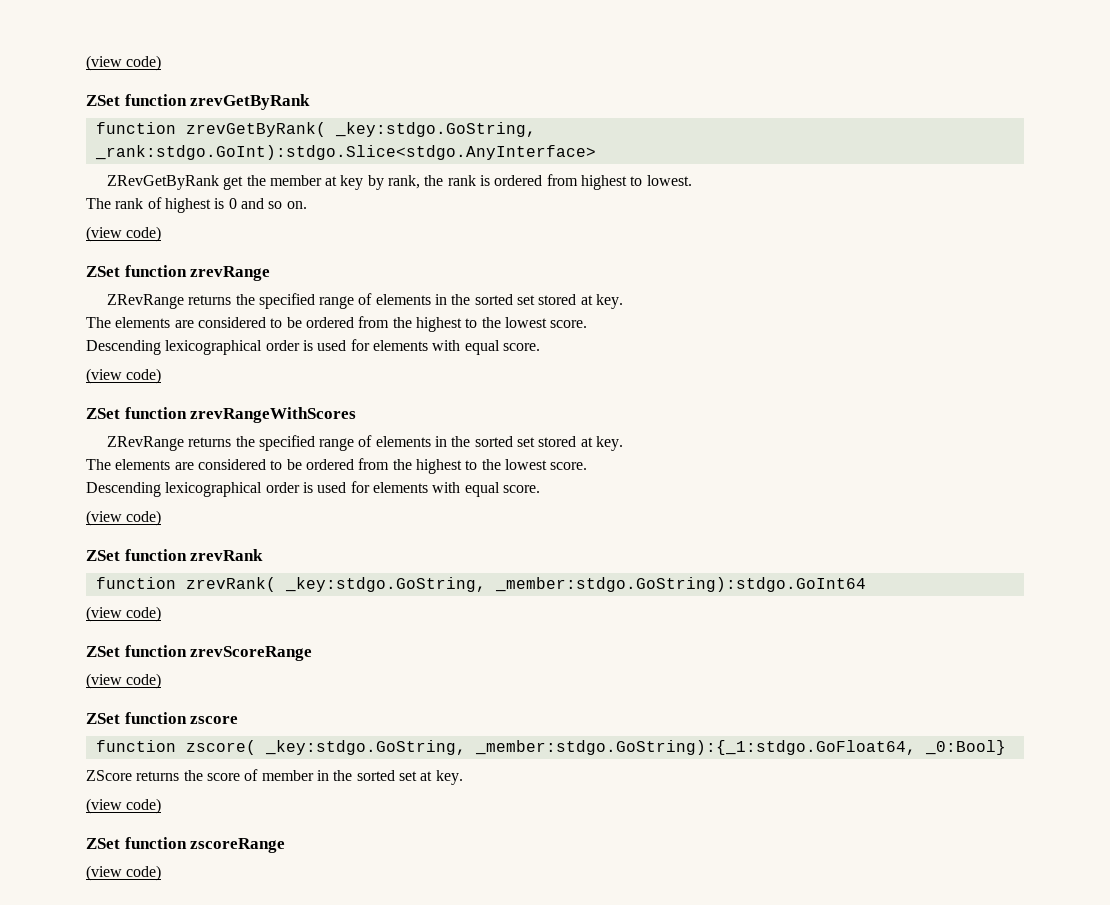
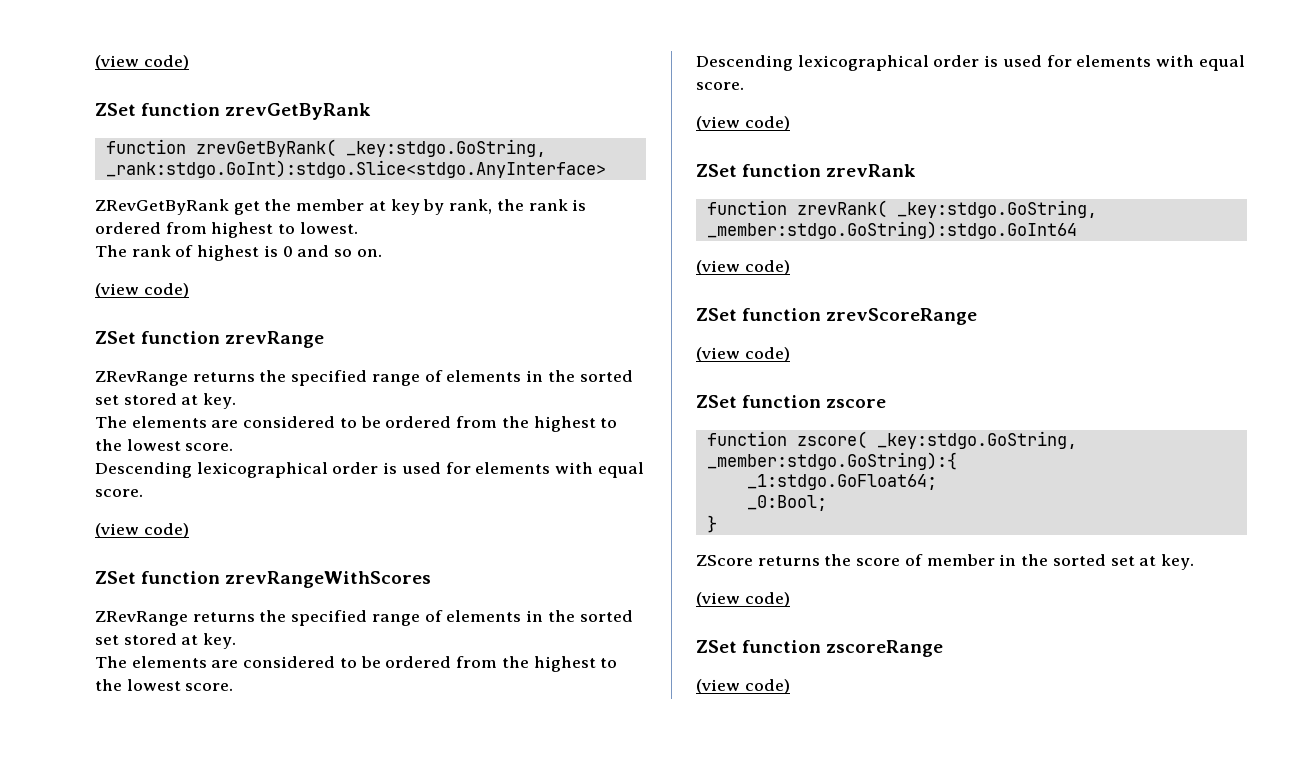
- function zscore( _key:stdgo.GoString, _member:stdgo.GoString):{_1:stdgo.GoFloat64, _0:Bool}
+ function zscore( _key:stdgo.GoString, _member:stdgo.GoString):{
+ _1:stdgo.GoFloat64;
+ _0:Bool;
+ }

